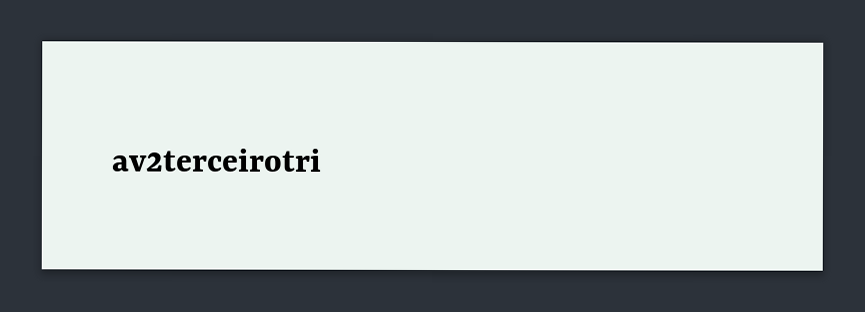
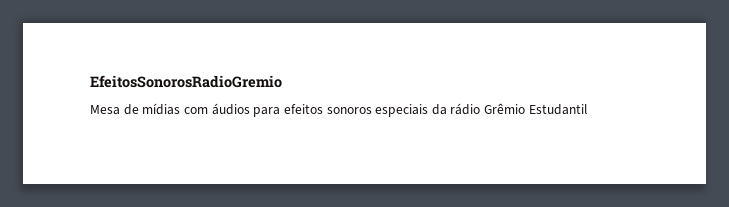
- av2terceirotri
+ EfeitosSonorosRadioGremio
+ Mesa de mídias com áudios para efeitos sonoros especiais da rádio Grêmio Estudantil

